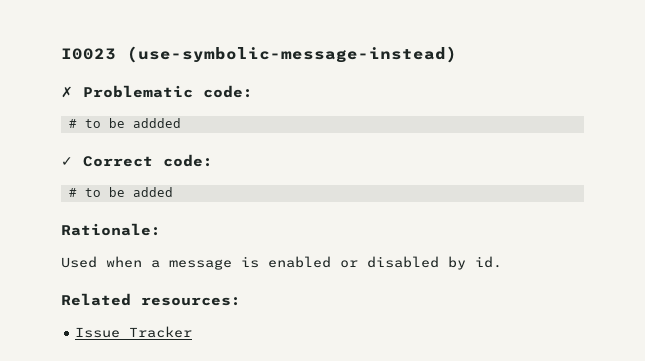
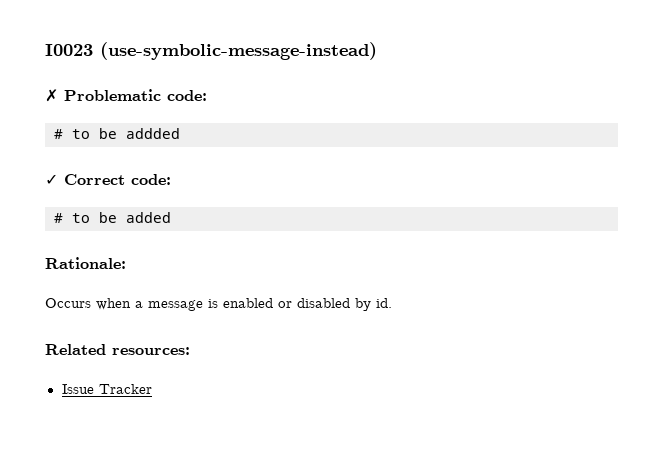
- Used when a message is enabled or disabled by id.
+ Occurs when a message is enabled or disabled by id.

